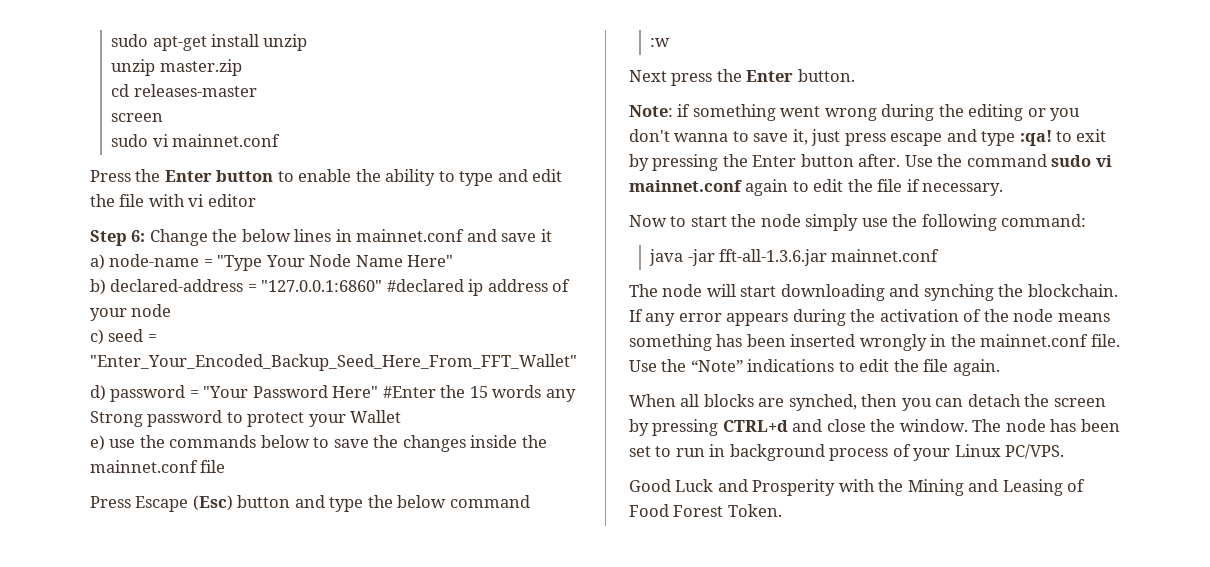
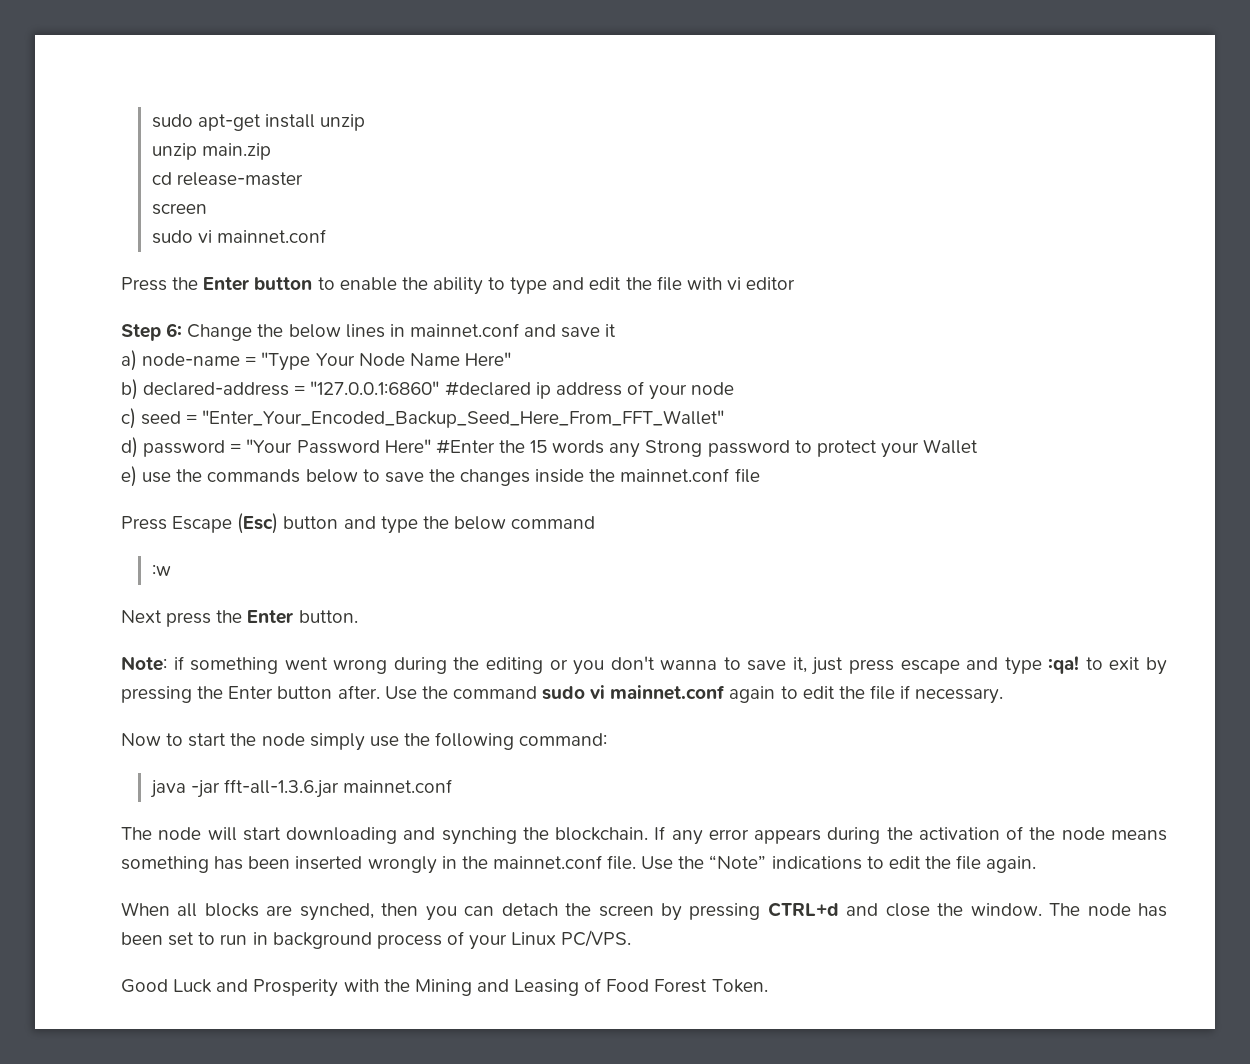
- unzip master.zip
+ unzip main.zip
- cd releases-master
+ cd release-master

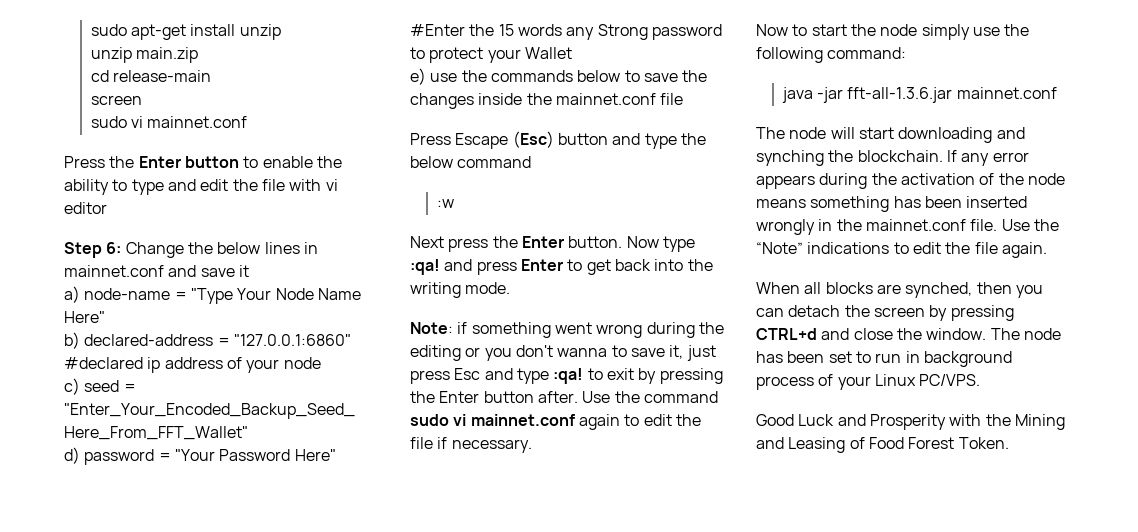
- cd release-master
+ cd release-main
+ Now type :qa! and press Enter to get back into the writing mode.
- Note: if something went wrong during the editing or you don't wanna to save it, just press escape and type :qa! to exit by pressing the Enter button after.
+ Note: if something went wrong during the editing or you don't wanna to save it, just press Esc and type :qa! to exit by pressing the Enter button after.

